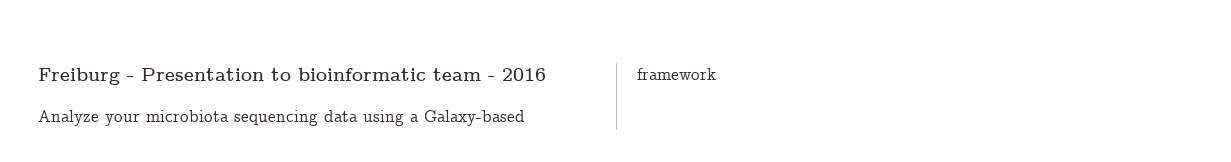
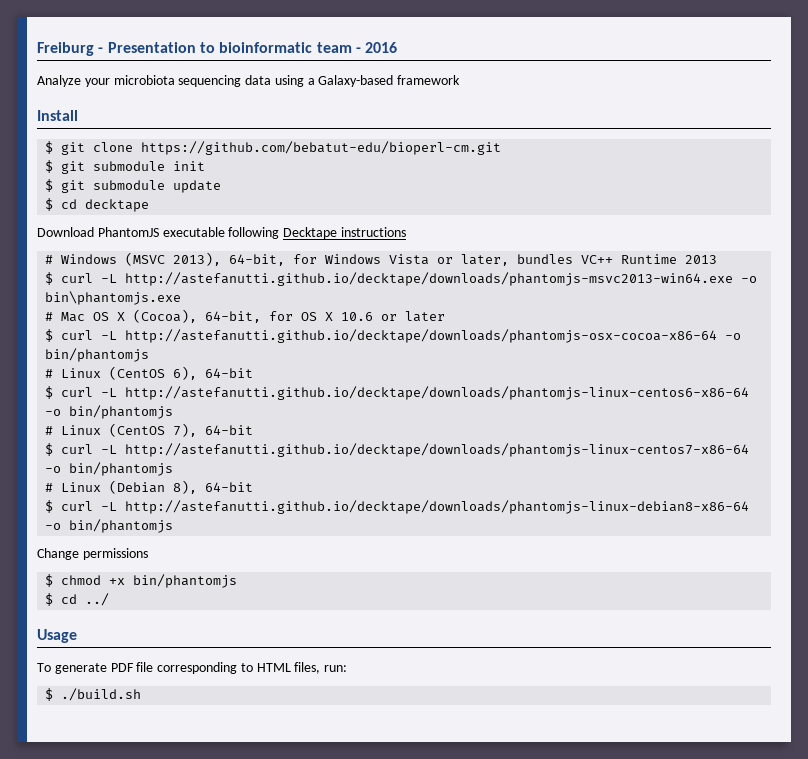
+ Install
+ $ git clone https://github.com/bebatut-edu/bioperl-cm.git
+ $ git submodule init
+ $ git submodule update
+ $ cd decktape
+ Download PhantomJS executable following Decktape instructions
+ # Windows (MSVC 2013), 64-bit, for Windows Vista or later, bundles VC++ Runtime 2013
+ $ curl -L http://astefanutti.github.io/decktape/downloads/phantomjs-msvc2013-win64.exe -o bin\phantomjs.exe
+ # Mac OS X (Cocoa), 64-bit, for OS X 10.6 or later
+ $ curl -L http://astefanutti.github.io/decktape/downloads/phantomjs-osx-cocoa-x86-64 -o bin/phantomjs
+ # Linux (CentOS 6), 64-bit
+ $ curl -L http://astefanutti.github.io/decktape/downloads/phantomjs-linux-centos6-x86-64 -o bin/phantomjs
+ # Linux (CentOS 7), 64-bit
+ $ curl -L http://astefanutti.github.io/decktape/downloads/phantomjs-linux-centos7-x86-64 -o bin/phantomjs
+ # Linux (Debian 8), 64-bit
+ $ curl -L http://astefanutti.github.io/decktape/downloads/phantomjs-linux-debian8-x86-64 -o bin/phantomjs
+ Change permissions
+ $ chmod +x bin/phantomjs
+ $ cd ../
+ Usage
+ To generate PDF file corresponding to HTML files, run:
+ $ ./build.sh

